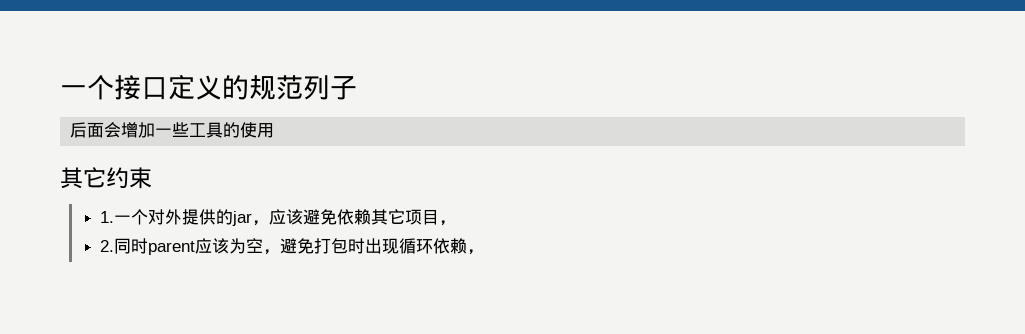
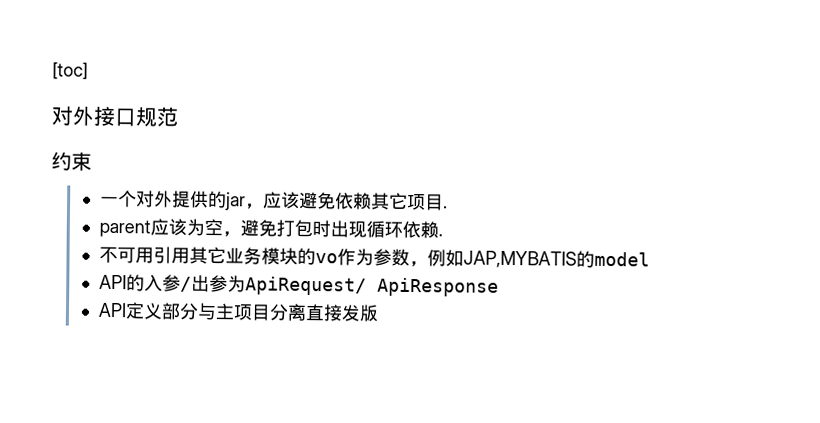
- 一个接口定义的规范列子
- 后面会增加一些工具的使用
- 其它约束
+ [toc]
+ 对外接口规范
+ 约束
- 1.一个对外提供的jar，应该避免依赖其它项目，
- 2.同时parent应该为空，避免打包时出现循环依赖，
+ 一个对外提供的jar，应该避免依赖其它项目.
+ parent应该为空，避免打包时出现循环依赖.
+ 不可用引用其它业务模块的vo作为参数，例如JAP,MYBATIS的model
+ API的入参/出参为ApiRequest/ ApiResponse
+ API定义部分与主项目分离直接发版

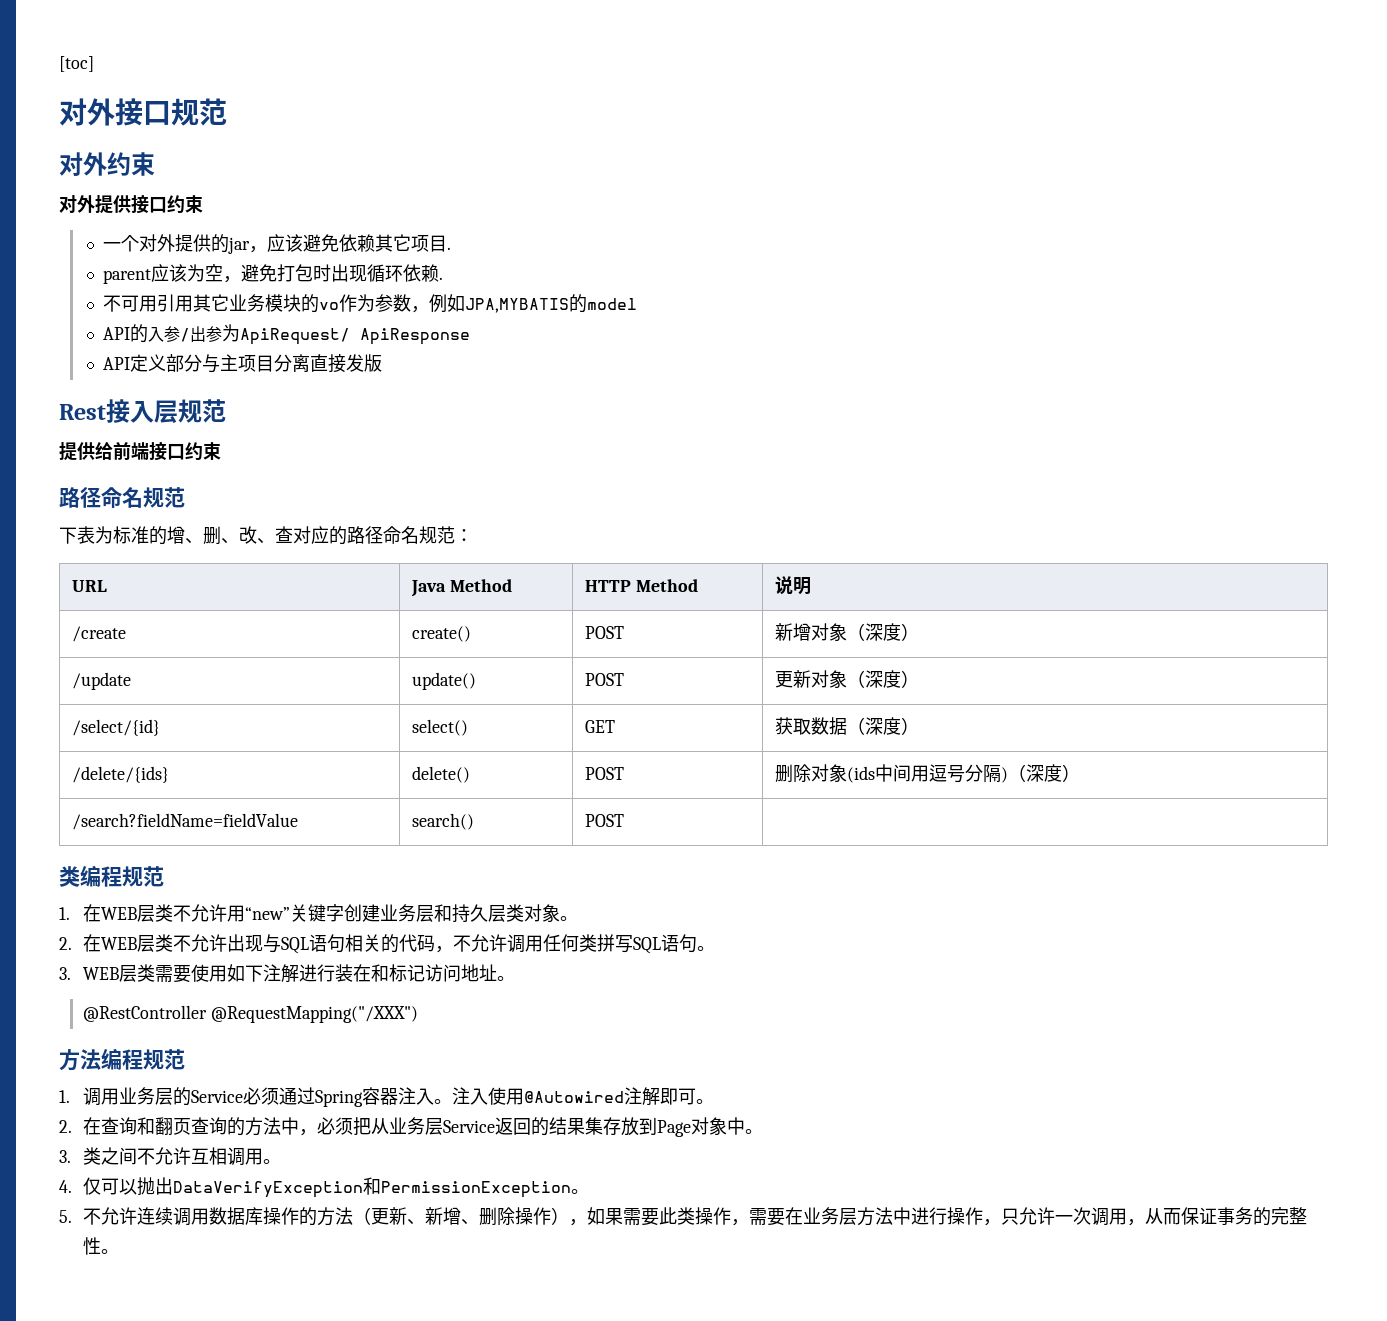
- 约束
+ 对外约束
+ 对外提供接口约束
- 不可用引用其它业务模块的vo作为参数，例如JAP,MYBATIS的model
+ 不可用引用其它业务模块的vo作为参数，例如JPA,MYBATIS的model
+ Rest接入层规范
+ 提供给前端接口约束
+ 路径命名规范
+ 下表为标准的增、删、改、查对应的路径命名规范：
+ URL | Java Method | HTTP Method | 说明
+ /create | create() | POST | 新增对象（深度）
+ /update | update() | POST | 更新对象（深度）
+ /select/{id} | select() | GET | 获取数据（深度）
+ /delete/{ids} | delete() | POST | 删除对象(ids中间用逗号分隔)（深度）
+ /search?fieldName=fieldValue | search() | POST |
+ 类编程规范
+ 1.在WEB层类不允许用“new”关键字创建业务层和持久层类对象。
+ 2.在WEB层类不允许出现与SQL语句相关的代码，不允许调用任何类拼写SQL语句。
+ 3. WEB层类需要使用如下注解进行装在和标记访问地址。
+ @RestController @RequestMapping("/XXX")
+ 方法编程规范
+ 1.调用业务层的Service必须通过Spring容器注入。注入使用@Autowired注解即可。
+ 2.在查询和翻页查询的方法中，必须把从业务层Service返回的结果集存放到Page对象中。
+ 3.类之间不允许互相调用。
+ 4.仅可以抛出DataVerifyException和PermissionException。
+ 5.不允许连续调用数据库操作的方法（更新、新增、删除操作），如果需要此类操作，需要在业务层方法中进行操作，只允许一次调用，从而保证事务的完整性。

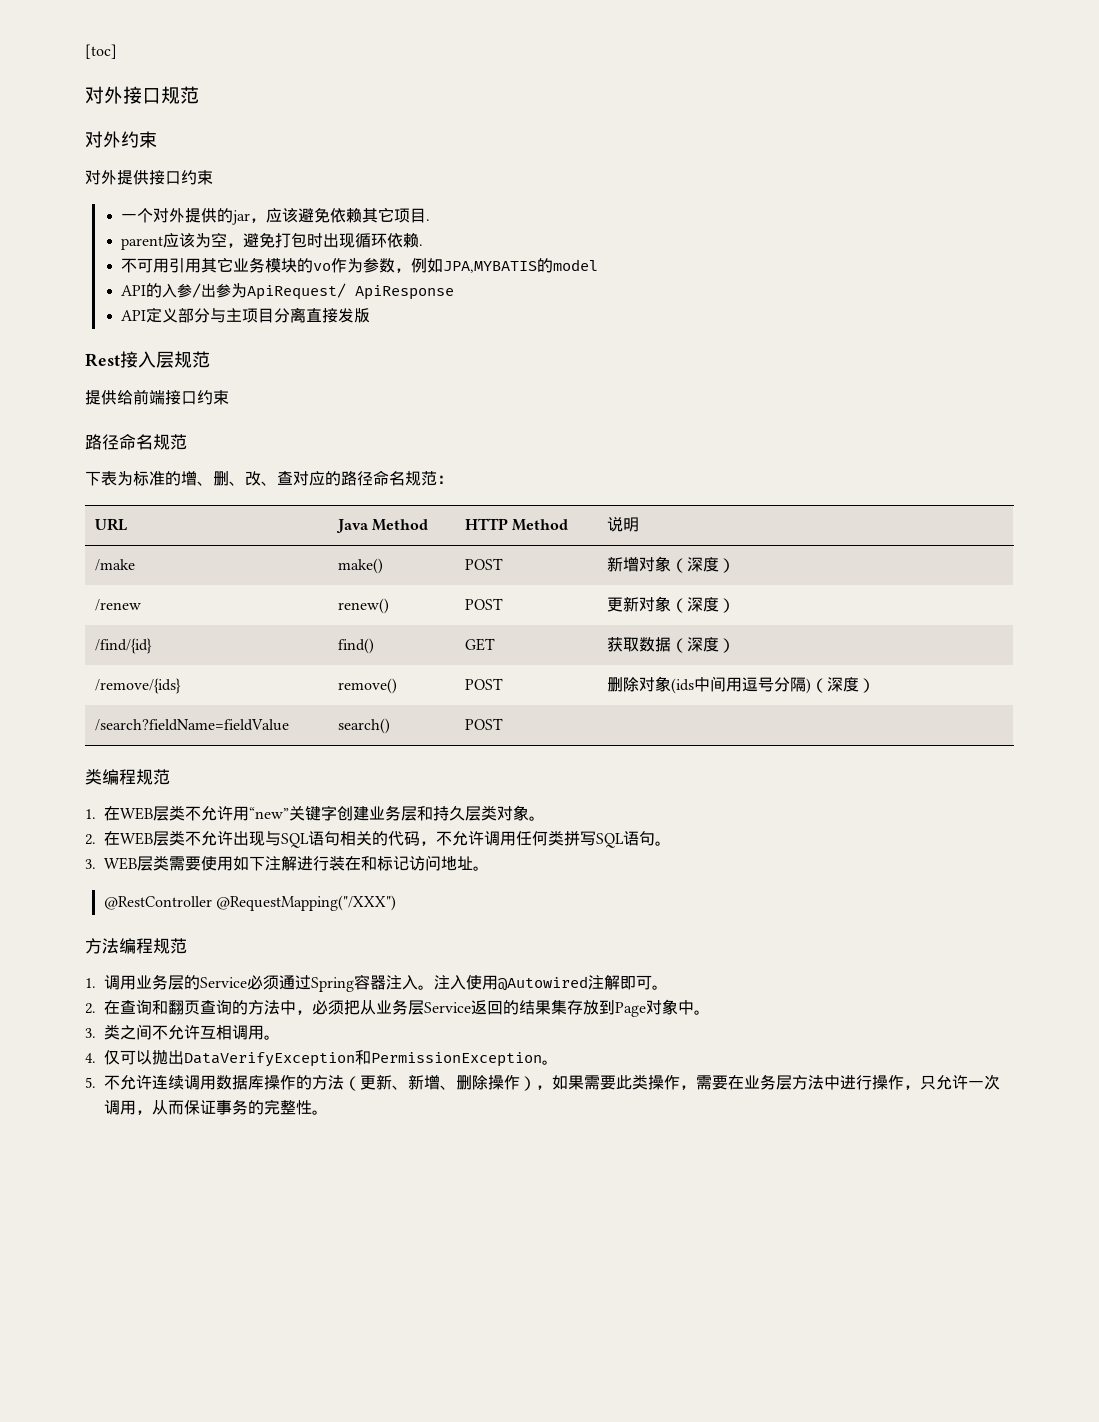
- /create | create() | POST | 新增对象（深度）
+ /make | make() | POST | 新增对象（深度）
- /update | update() | POST | 更新对象（深度）
+ /renew | renew() | POST | 更新对象（深度）
- /select/{id} | select() | GET | 获取数据（深度）
+ /find/{id} | find() | GET | 获取数据（深度）
- /delete/{ids} | delete() | POST | 删除对象(ids中间用逗号分隔)（深度）
+ /remove/{ids} | remove() | POST | 删除对象(ids中间用逗号分隔)（深度）

